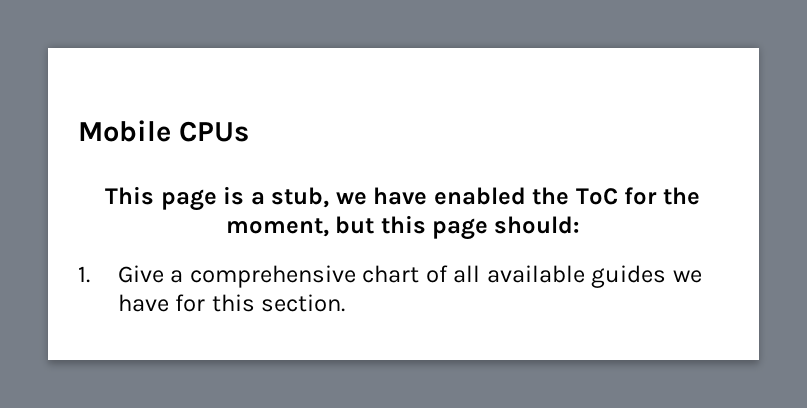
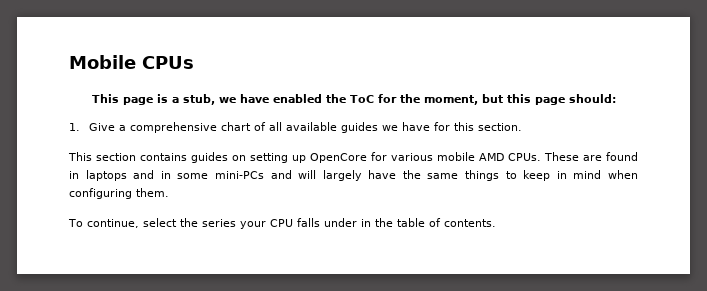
+ This section contains guides on setting up OpenCore for various mobile AMD CPUs. These are found in laptops and in some mini-PCs and will largely have the same things to keep in mind when configuring them.
+ To continue, select the series your CPU falls under in the table of contents.

